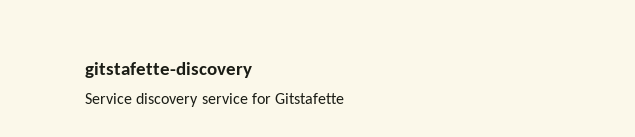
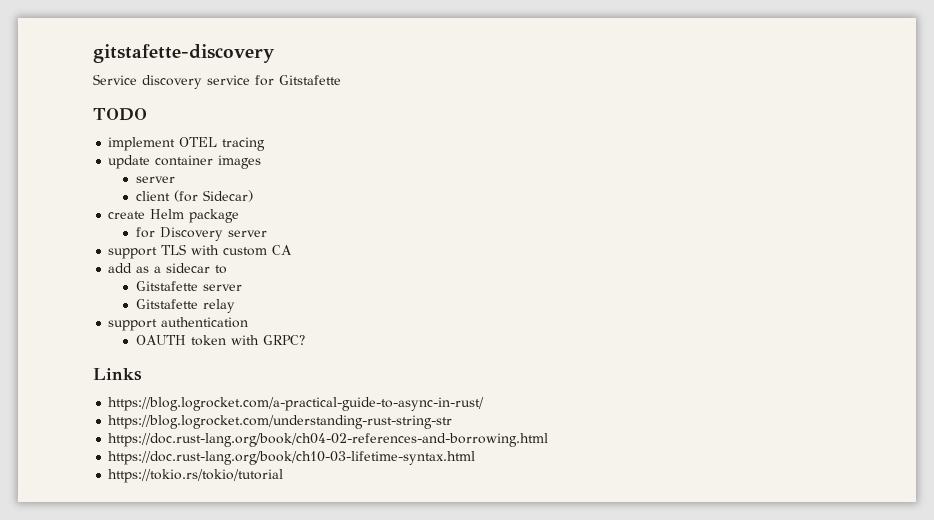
+ TODO
+ implement OTEL tracing
+ update container images
+ server
+ client (for Sidecar)
+ create Helm package
+ for Discovery server
+ support TLS with custom CA
+ add as a sidecar to
+ Gitstafette server
+ Gitstafette relay
+ support authentication
+ OAUTH token with GRPC?
+ Links
+ https://blog.logrocket.com/a-practical-guide-to-async-in-rust/
+ https://blog.logrocket.com/understanding-rust-string-str
+ https://doc.rust-lang.org/book/ch04-02-references-and-borrowing.html
+ https://doc.rust-lang.org/book/ch10-03-lifetime-syntax.html
+ https://tokio.rs/tokio/tutorial

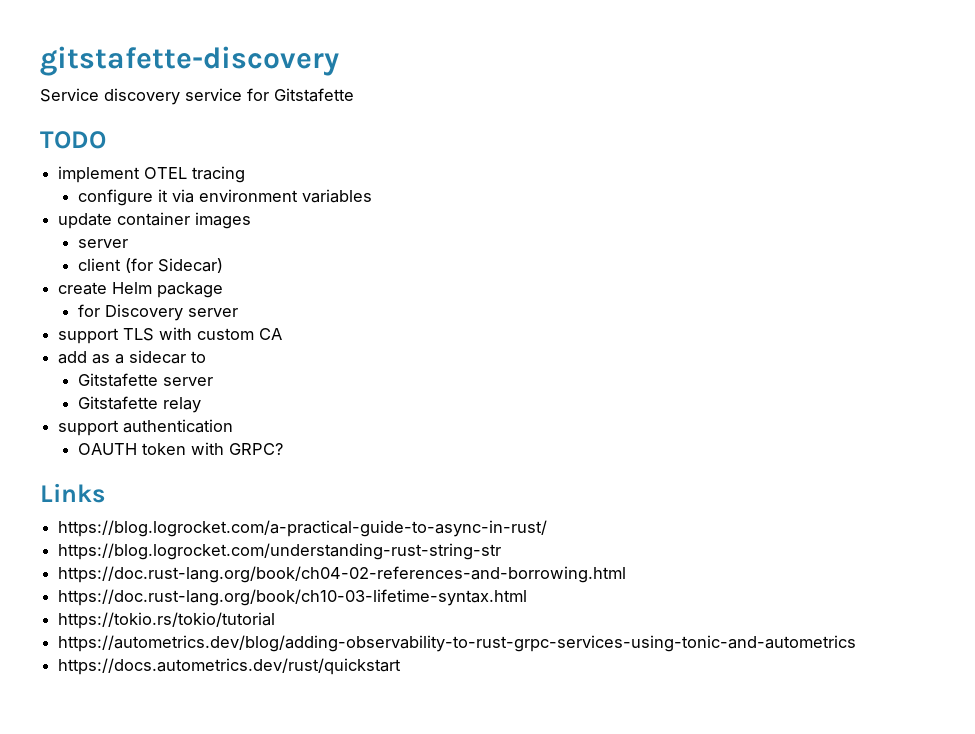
+ configure it via environment variables
+ https://autometrics.dev/blog/adding-observability-to-rust-grpc-services-using-tonic-and-autometrics
+ https://docs.autometrics.dev/rust/quickstart

